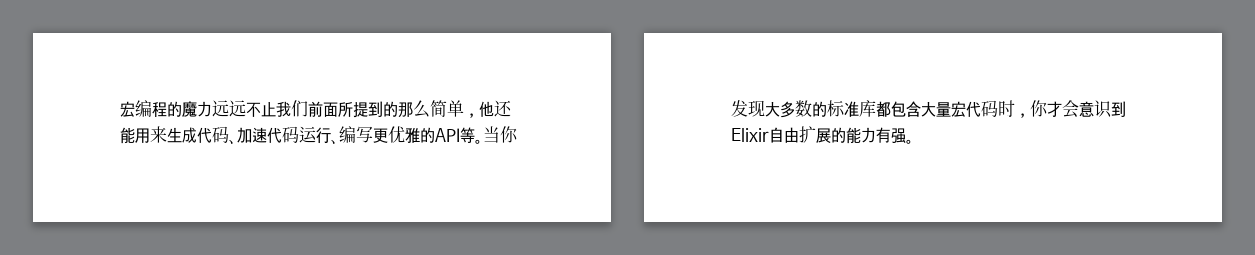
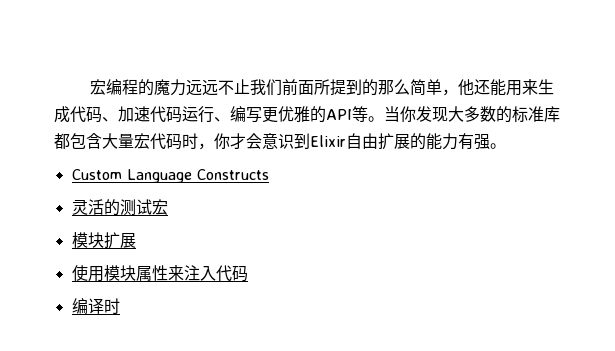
+ Custom Language Constructs
+ 灵活的测试宏
+ 模块扩展
+ 使用模块属性来注入代码
+ 编译时

